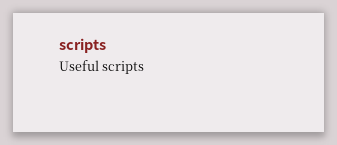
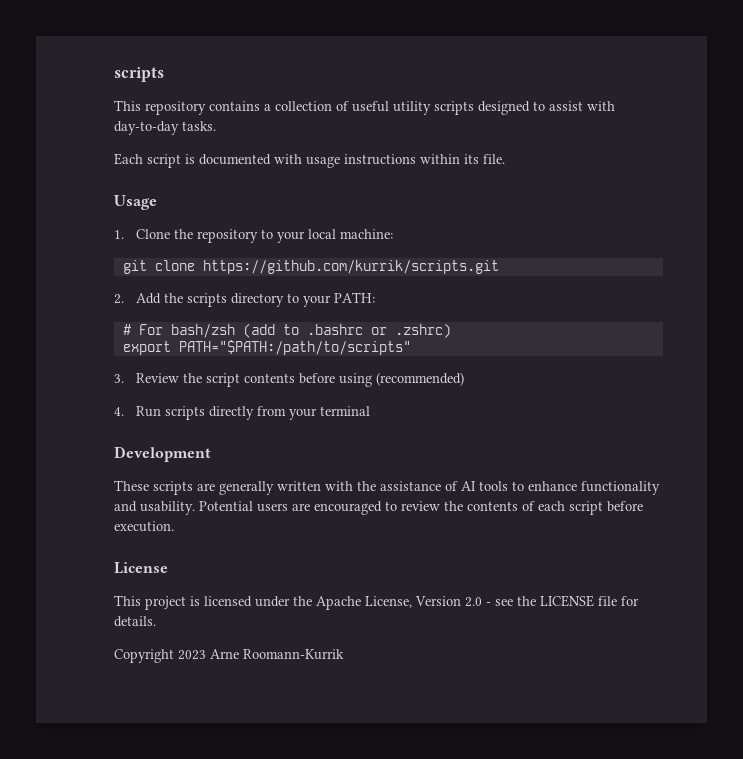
- Useful scripts
+ This repository contains a collection of useful utility scripts designed to assist with day-to-day tasks.
+ Each script is documented with usage instructions within its file.
+ Usage
+ 1. Clone the repository to your local machine:
+ git clone https://github.com/kurrik/scripts.git
+ 2. Add the scripts directory to your PATH:
+ # For bash/zsh (add to .bashrc or .zshrc)
+ export PATH="$PATH:/path/to/scripts"
+ 3. Review the script contents before using (recommended)
+ 4. Run scripts directly from your terminal
+ Development
+ These scripts are generally written with the assistance of AI tools to enhance functionality and usability. Potential users are encouraged to review the contents of each script before execution.
+ License
+ This project is licensed under the Apache License, Version 2.0 - see the LICENSE file for details.
+ Copyright 2023 Arne Roomann-Kurrik

